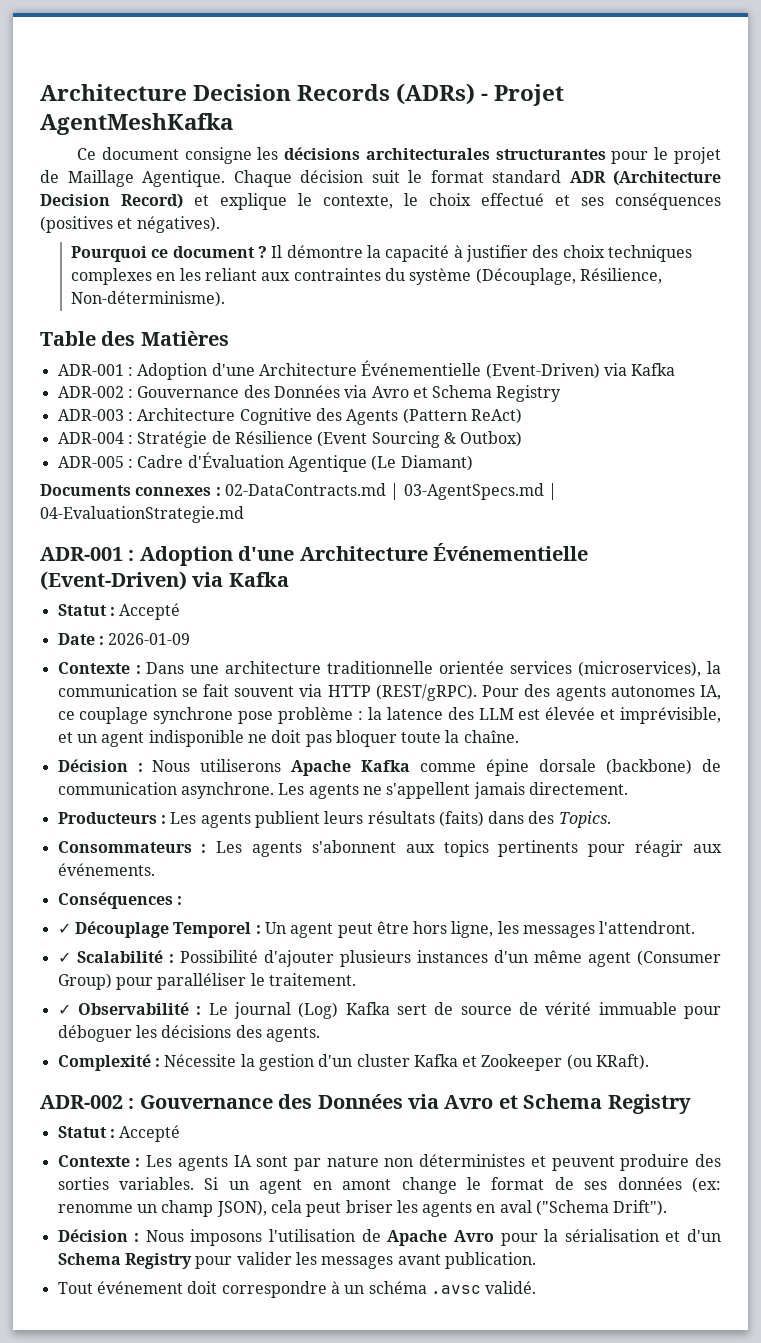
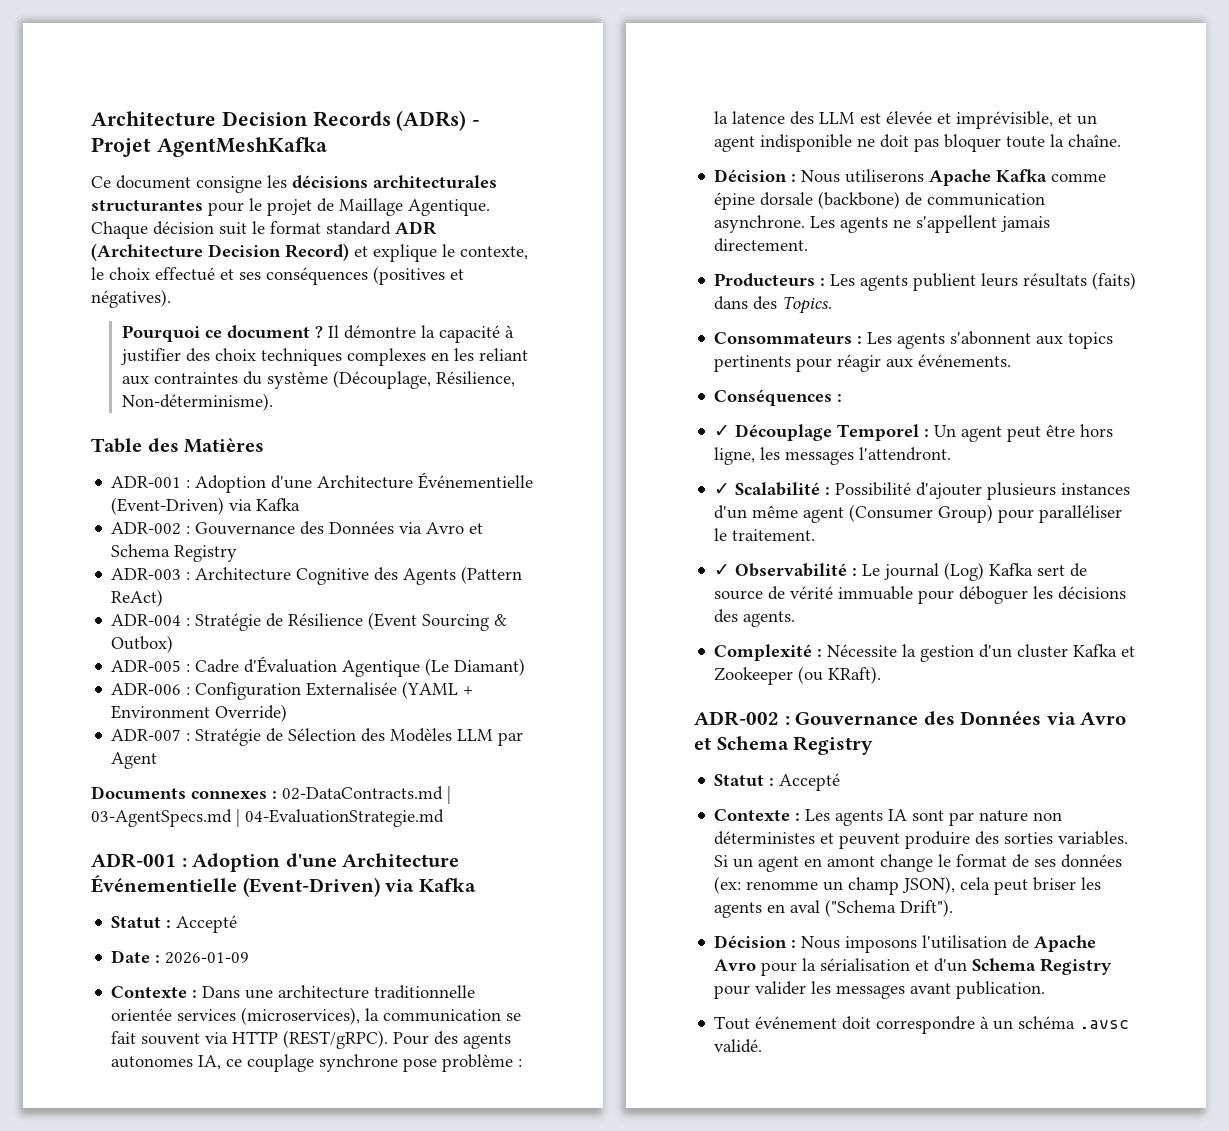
+ ADR-006 : Configuration Externalisée (YAML + Environment Override)
+ ADR-007 : Stratégie de Sélection des Modèles LLM par Agent

